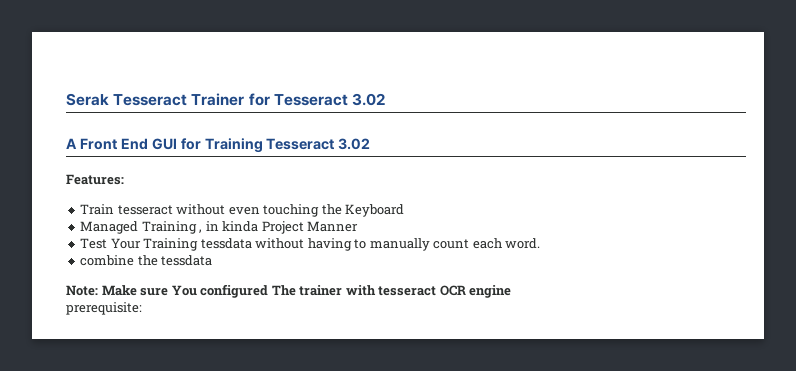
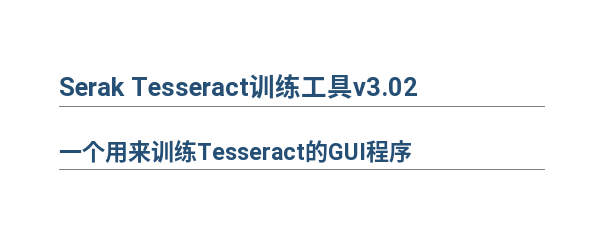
- Serak Tesseract Trainer for Tesseract 3.02
- A Front End GUI for Training Tesseract 3.02
- Features:
- Train tesseract without even touching the Keyboard
- Managed Training , in kinda Project Manner
- Test Your Training tessdata without having to manually count each word.
- combine the tessdata
- Note: Make sure You configured The trainer with tesseract OCR engine
- prerequisite:
+ Serak Tesseract训练工具v3.02
+ 一个用来训练Tesseract的GUI程序

